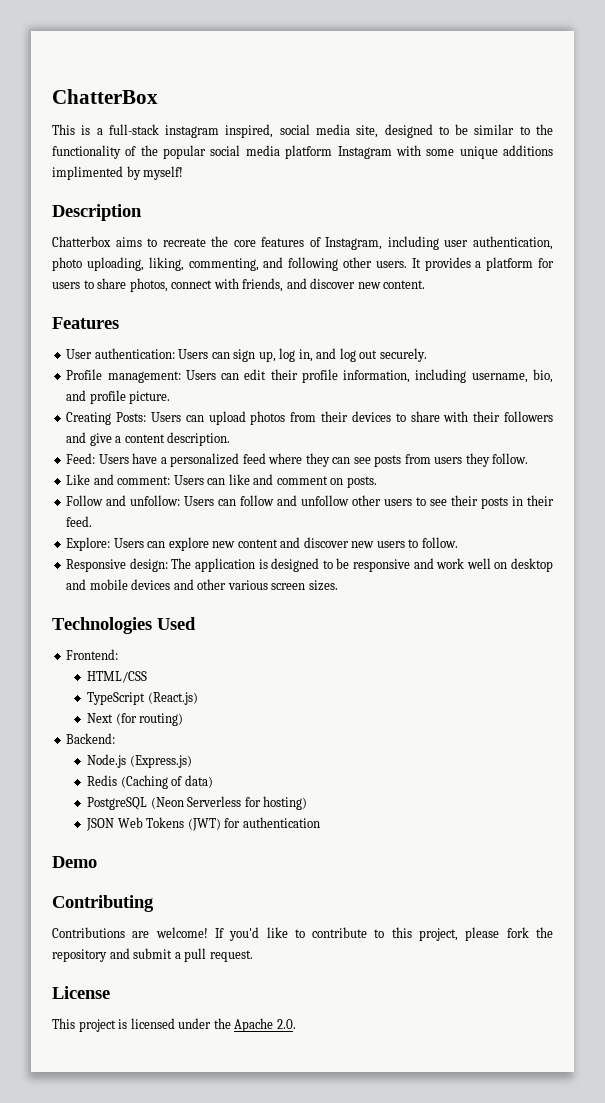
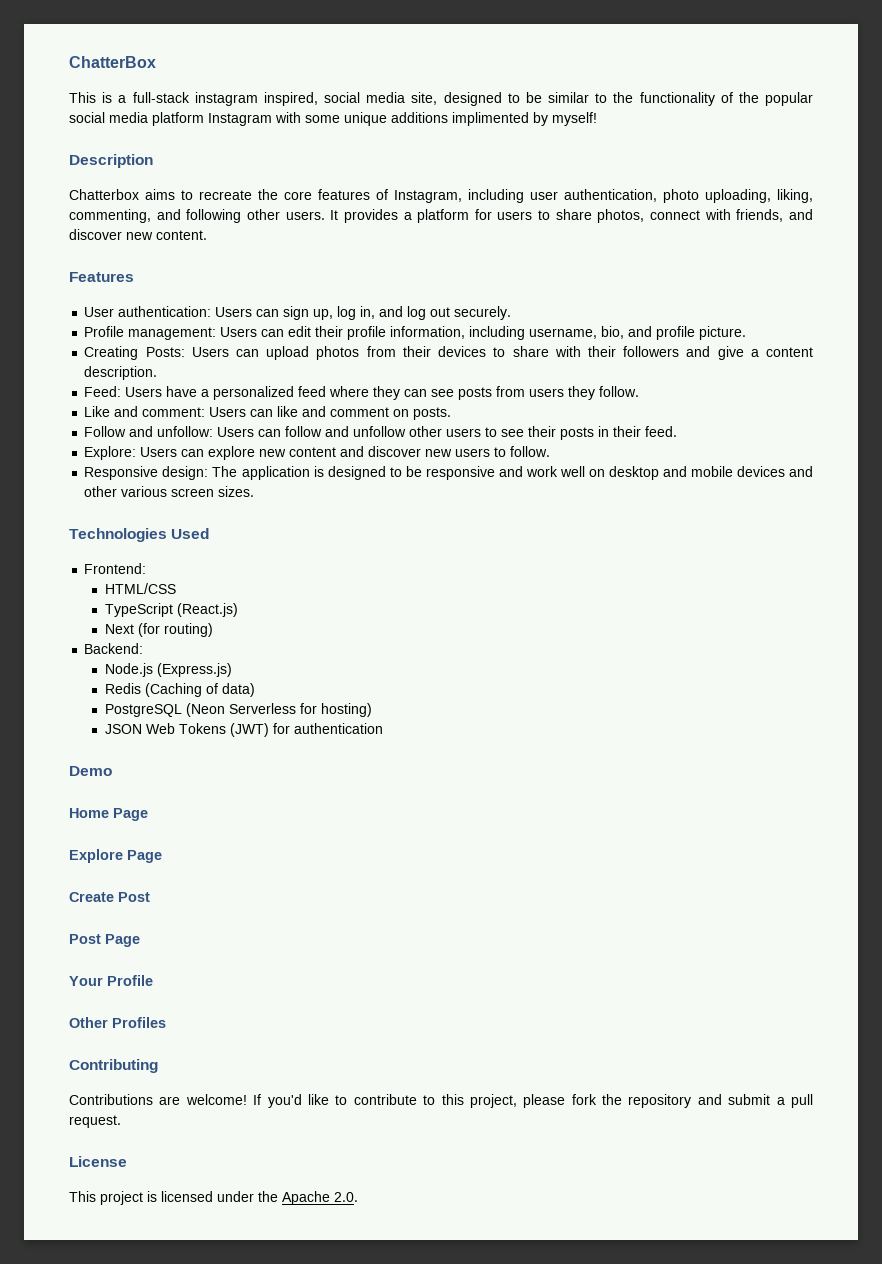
+ Home Page
+ Explore Page
+ Create Post
+ Post Page
+ Your Profile
+ Other Profiles

